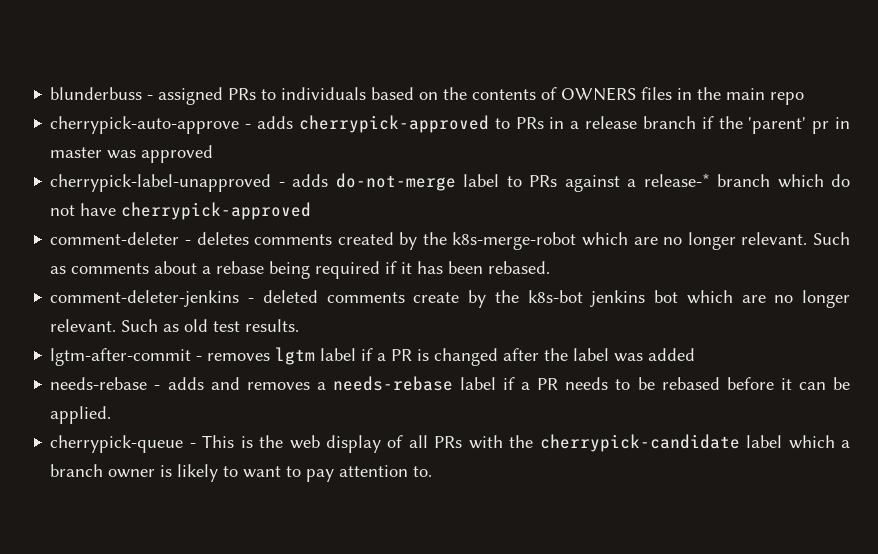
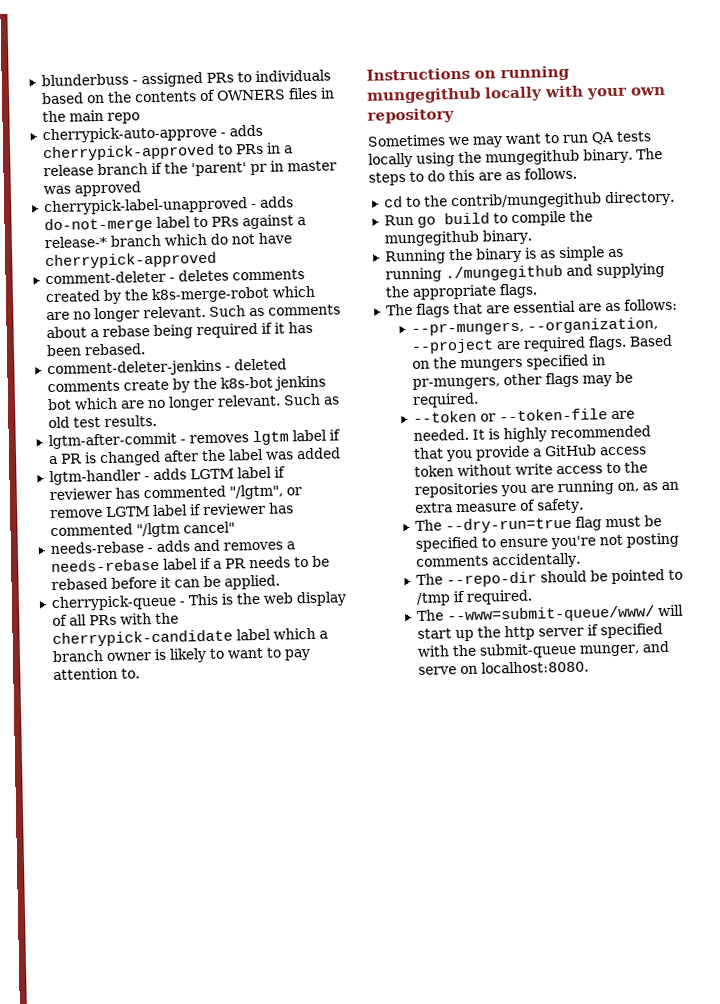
+ lgtm-handler - adds LGTM label if reviewer has commented "/lgtm", or remove LGTM label if reviewer has commented "/lgtm cancel"
+ Instructions on running mungegithub locally with your own repository
+ Sometimes we may want to run QA tests locally using the mungegithub binary. The steps to do this are as follows.
+ cd to the contrib/mungegithub directory.
+ Run go build to compile the mungegithub binary.
+ Running the binary is as simple as running ./mungegithub and supplying the appropriate flags.
+ The flags that are essential are as follows:
+ --pr-mungers, --organization, --project are required flags. Based on the mungers specified in pr-mungers, other flags may be required.
+ --token or --token-file are needed. It is highly recommended that you provide a GitHub access token without write access to the repositories you are running on, as an extra measure of safety.
+ The --dry-run=true flag must be specified to ensure you're not posting comments accidentally.
+ The --repo-dir should be pointed to /tmp if required.
+ The --www=submit-queue/www/ will start up the http server if specified with the submit-queue munger, and serve on localhost:8080.

